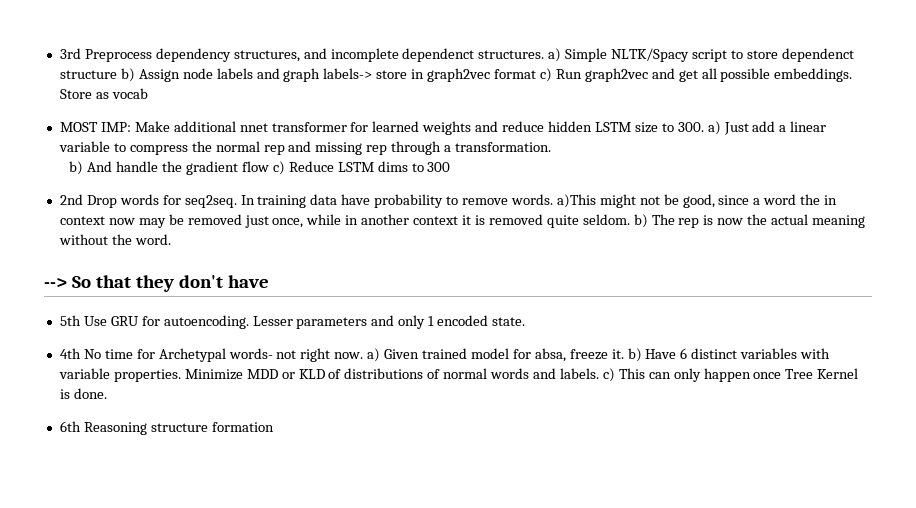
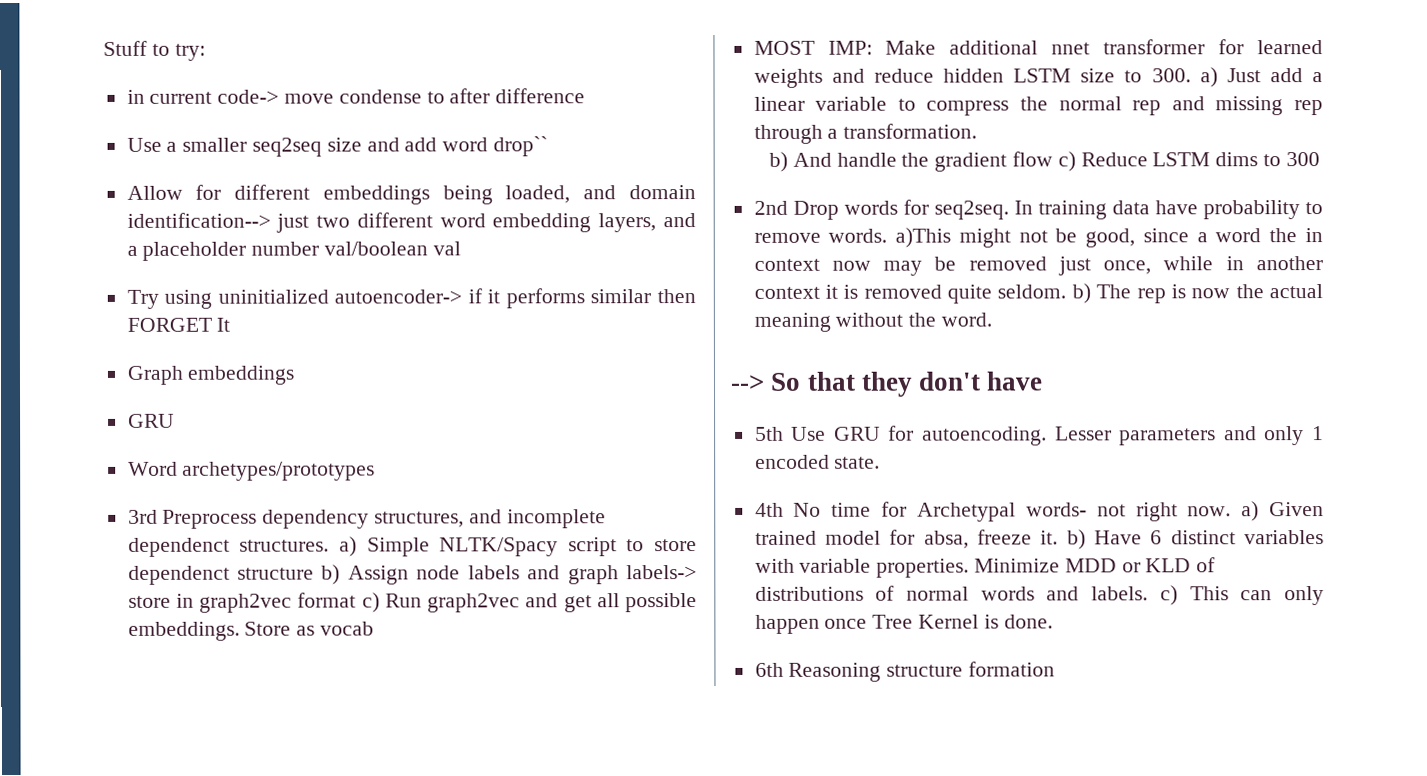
+ Stuff to try:
+ in current code-> move condense to after difference
+ Use a smaller seq2seq size and add word drop``
+ Allow for different embeddings being loaded, and domain identification--> just two different word embedding layers, and a placeholder number val/boolean val
+ Try using uninitialized autoencoder-> if it performs similar then FORGET It
+ Graph embeddings
+ GRU
+ Word archetypes/prototypes

